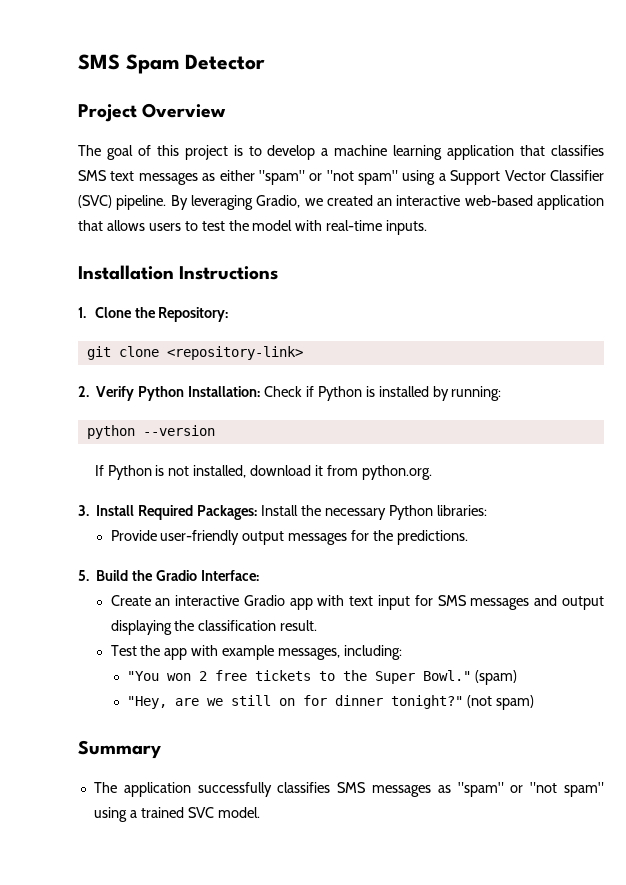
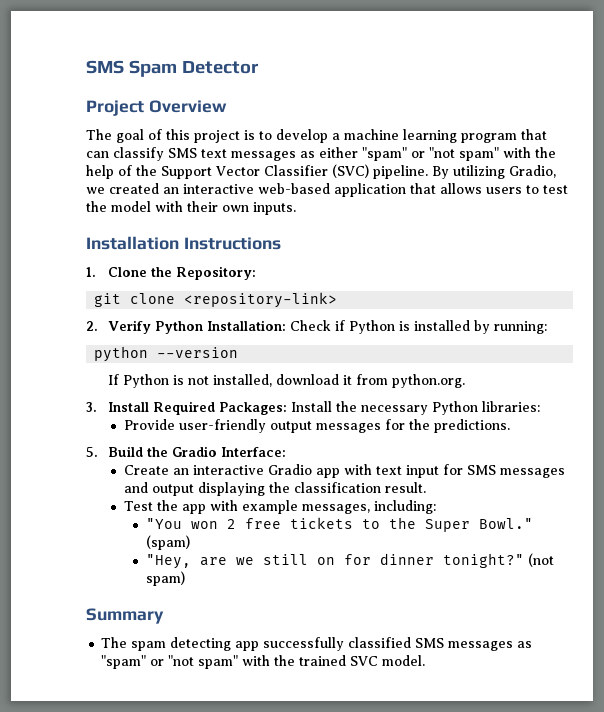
- The goal of this project is to develop a machine learning application that classifies SMS text messages as either "spam" or "not spam" using a Support Vector Classifier (SVC) pipeline.
+ The goal of this project is to develop a machine learning program that can classify SMS text messages as either "spam" or "not spam" with the help of the Support Vector Classifier (SVC) pipeline.
- By leveraging Gradio, we created an interactive web-based application that allows users to test the model with real-time inputs.
+ By utilizing Gradio, we created an interactive web-based application that allows users to test the model with their own inputs.
- The application successfully classifies SMS messages as "spam" or "not spam" using a trained SVC model.
+ The spam detecting app successfully classified SMS messages as "spam" or "not spam" with the trained SVC model.

